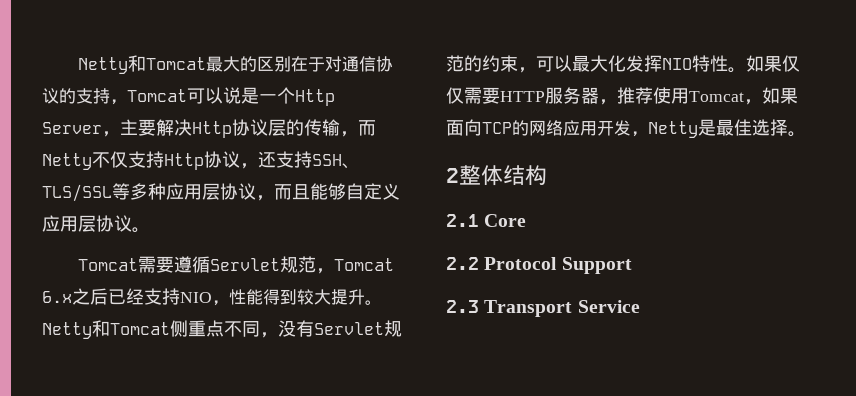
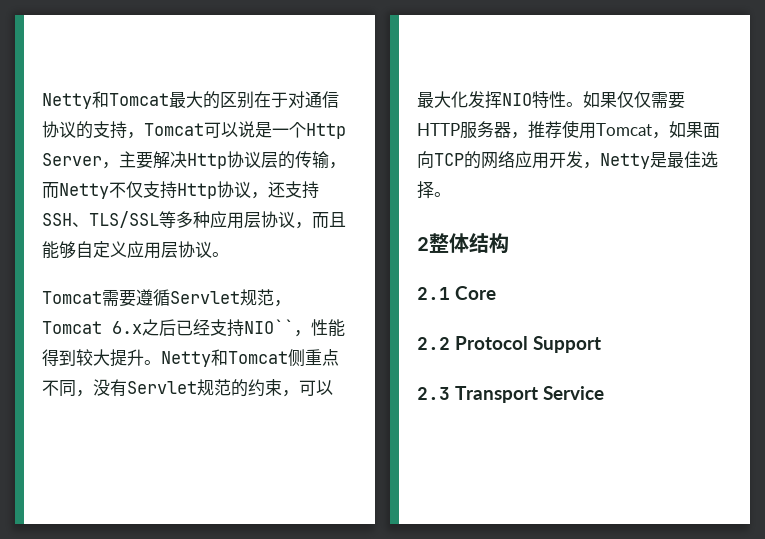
- Tomcat需要遵循Servlet规范，Tomcat 6.x之后已经支持NIO，性能得到较大提升。
+ Tomcat需要遵循Servlet规范，Tomcat 6.x之后已经支持NIO``，性能得到较大提升。

